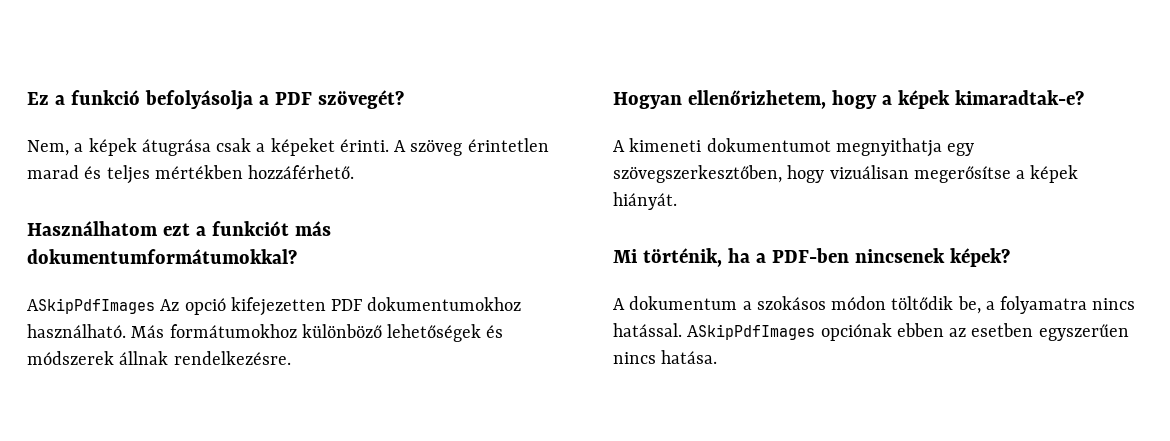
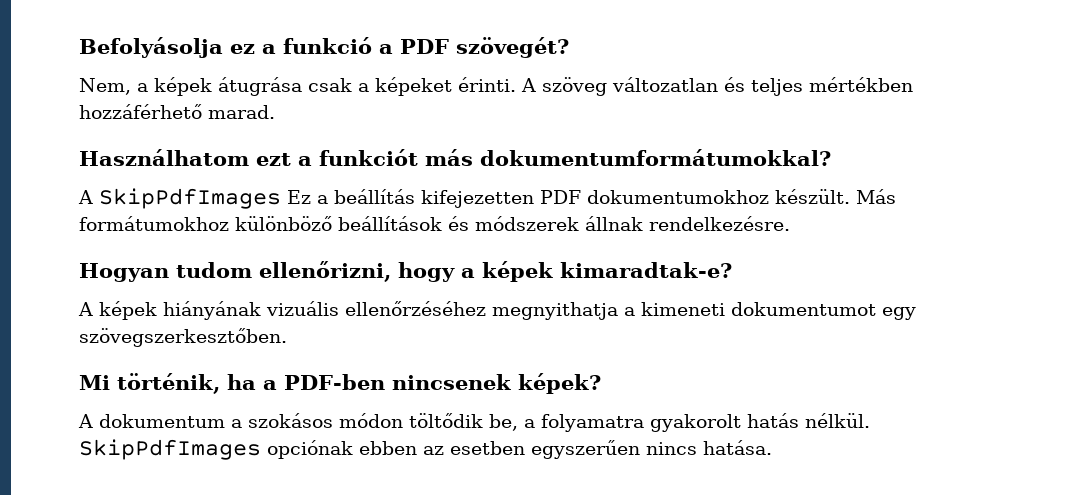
- Ez a funkció befolyásolja a PDF szövegét?
+ Befolyásolja ez a funkció a PDF szövegét?
- A szöveg érintetlen marad és teljes mértékben hozzáférhető.
+ A szöveg változatlan és teljes mértékben hozzáférhető marad.
- ASkipPdfImages Az opció kifejezetten PDF dokumentumokhoz használható.
+ A SkipPdfImages Ez a beállítás kifejezetten PDF dokumentumokhoz készült.
- Más formátumokhoz különböző lehetőségek és módszerek állnak rendelkezésre.
+ Más formátumokhoz különböző beállítások és módszerek állnak rendelkezésre.
- Hogyan ellenőrizhetem, hogy a képek kimaradtak-e?
+ Hogyan tudom ellenőrizni, hogy a képek kimaradtak-e?
- A kimeneti dokumentumot megnyithatja egy szövegszerkesztőben, hogy vizuálisan megerősítse a képek hiányát.
+ A képek hiányának vizuális ellenőrzéséhez megnyithatja a kimeneti dokumentumot egy szövegszerkesztőben.
- A dokumentum a szokásos módon töltődik be, a folyamatra nincs hatással. ASkipPdfImages opciónak ebben az esetben egyszerűen nincs hatása.
+ A dokumentum a szokásos módon töltődik be, a folyamatra gyakorolt hatás nélkül. SkipPdfImages opciónak ebben az esetben egyszerűen nincs hatása.

